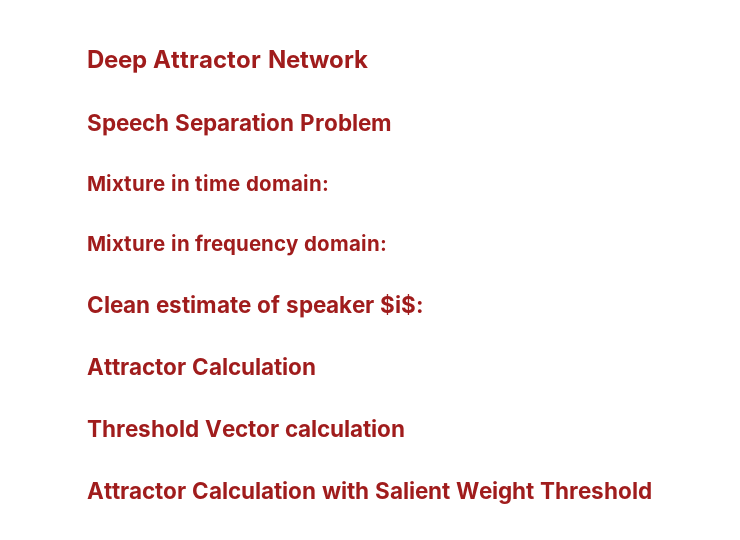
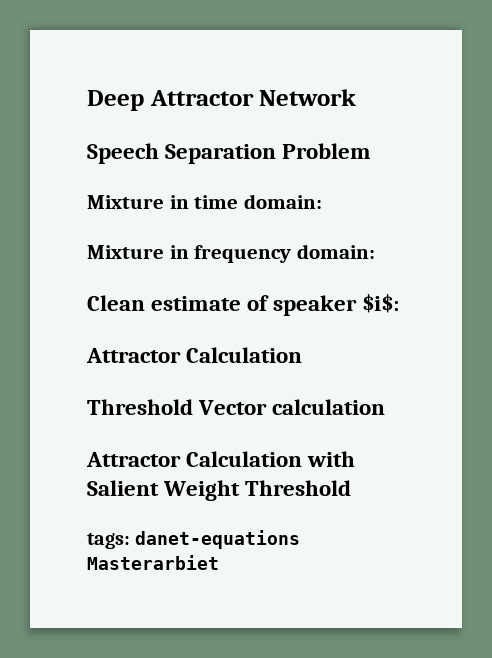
+ tags: danet-equations Masterarbiet

